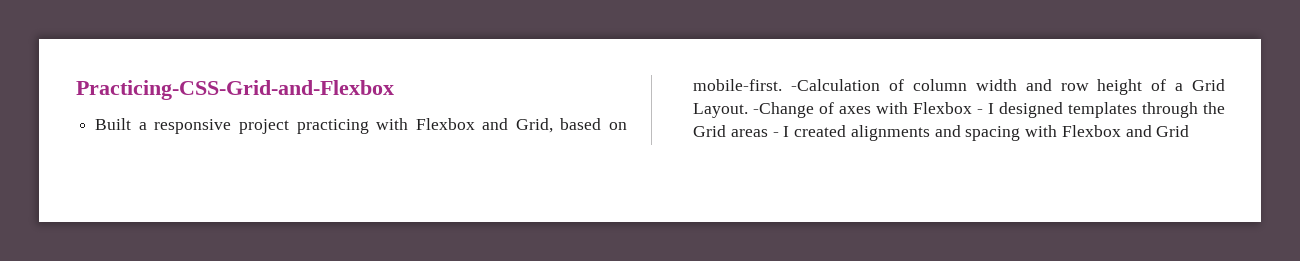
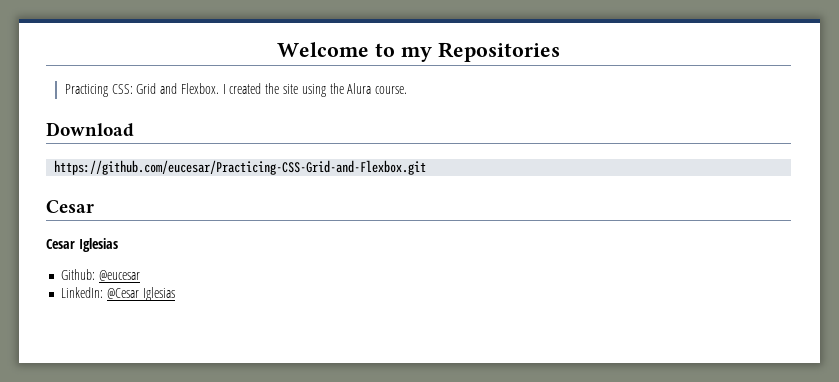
- Practicing-CSS-Grid-and-Flexbox
- Built a responsive project practicing with Flexbox and Grid, based on mobile-first. -Calculation of column width and row height of a Grid Layout. -Change of axes with Flexbox - I designed templates through the Grid areas - I created alignments and spacing with Flexbox and Grid
+ Welcome to my Repositories
+ Practicing CSS: Grid and Flexbox. I created the site using the Alura course.
+ Download
+ https://github.com/eucesar/Practicing-CSS-Grid-and-Flexbox.git
+ Cesar
+ Cesar Iglesias
+ Github: @eucesar
+ LinkedIn: @Cesar Iglesias

